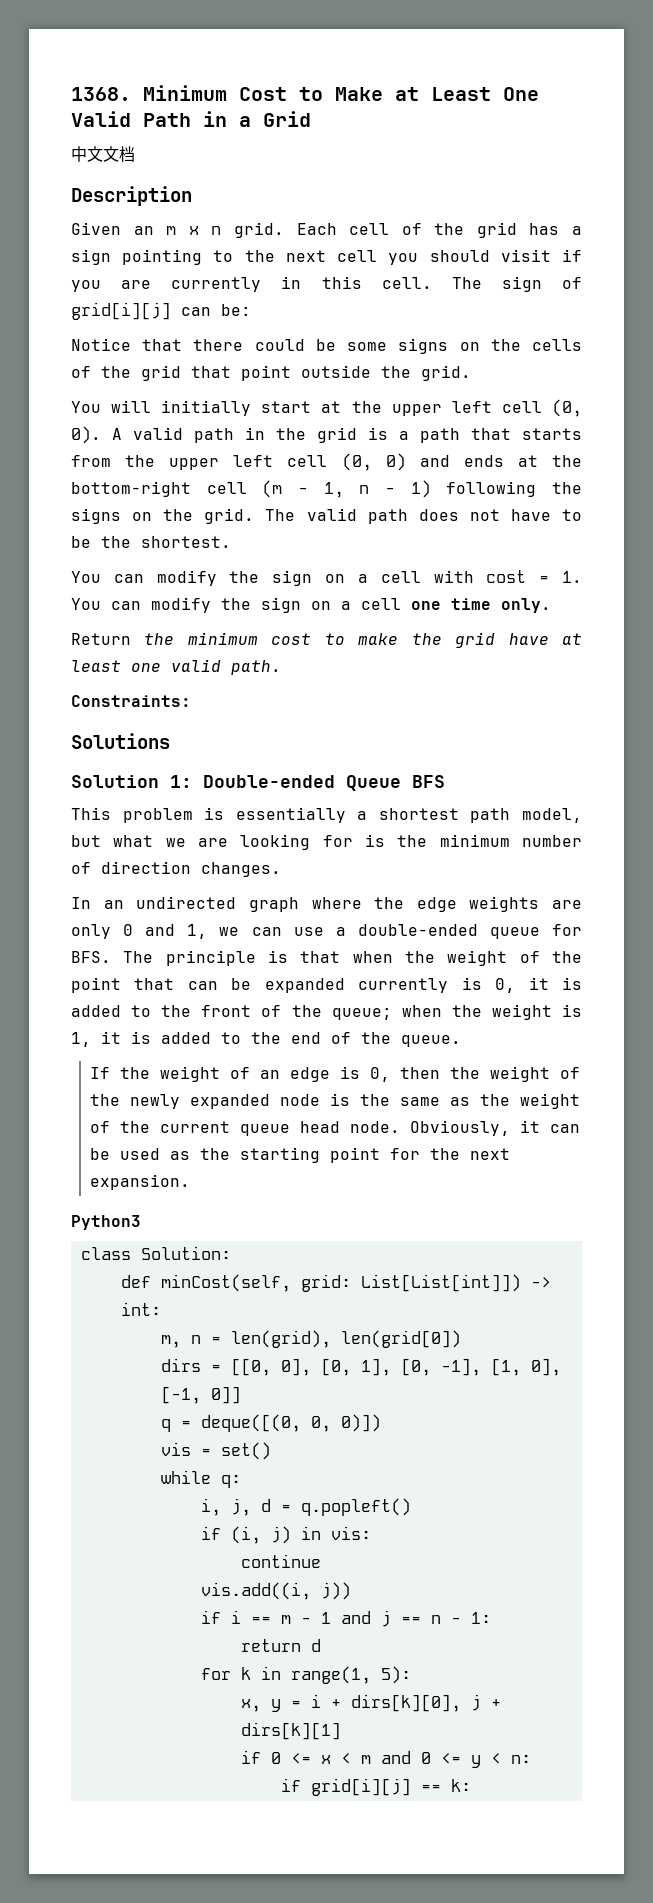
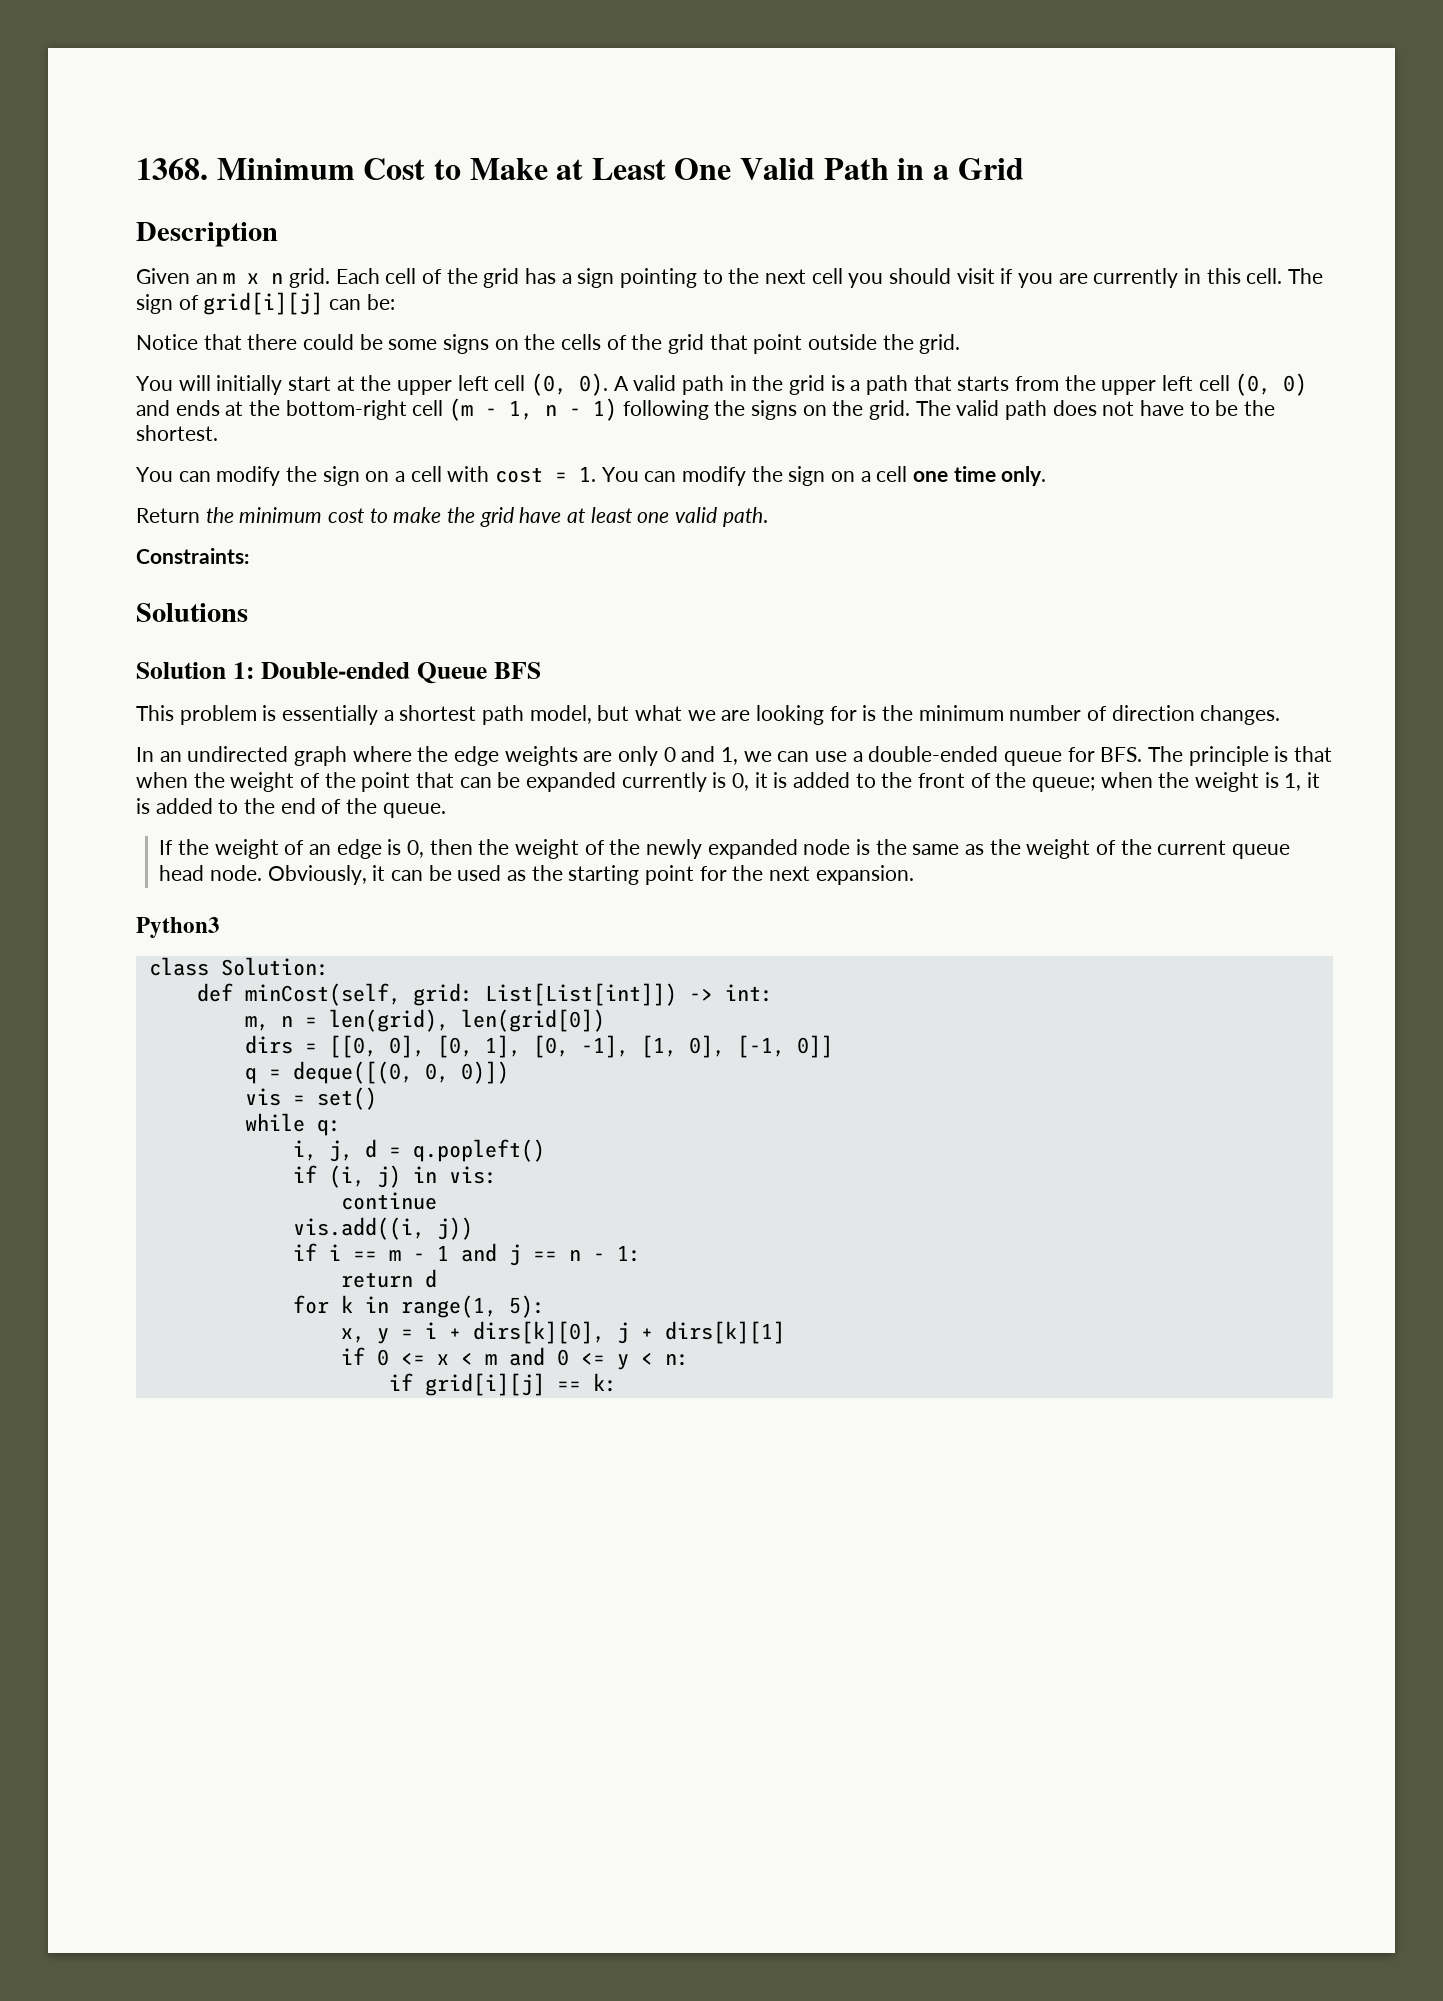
- 中文文档

